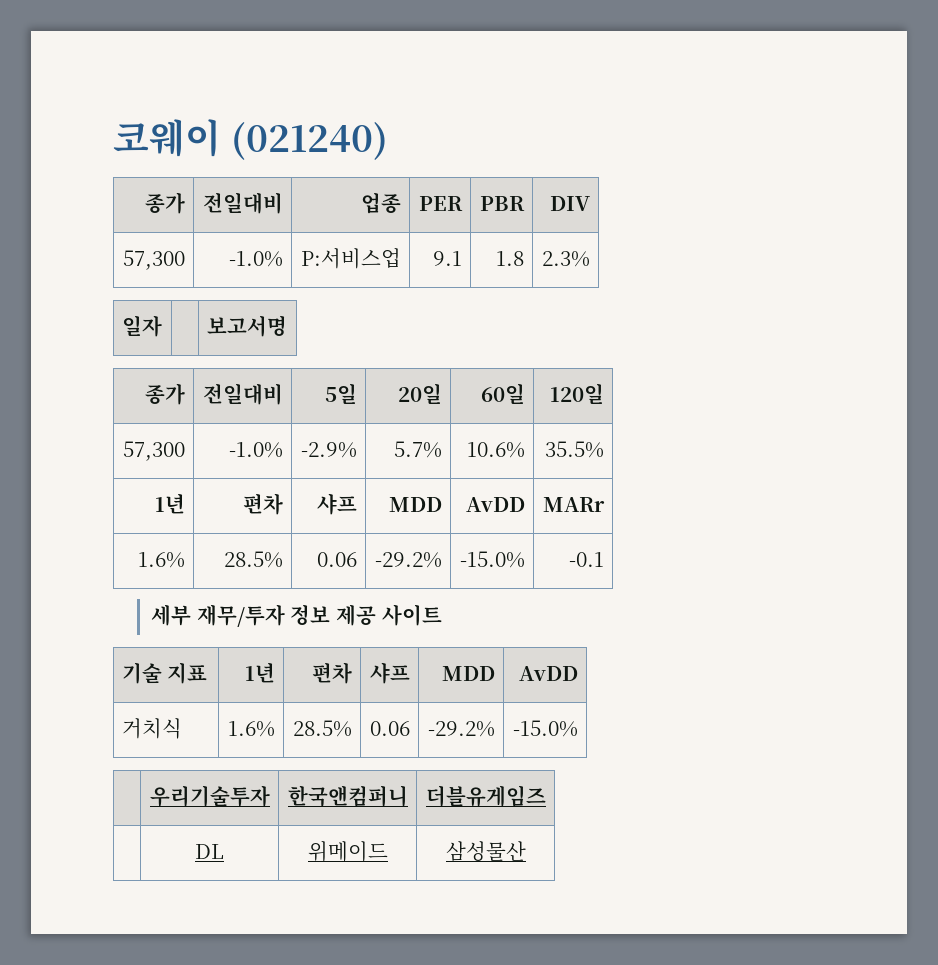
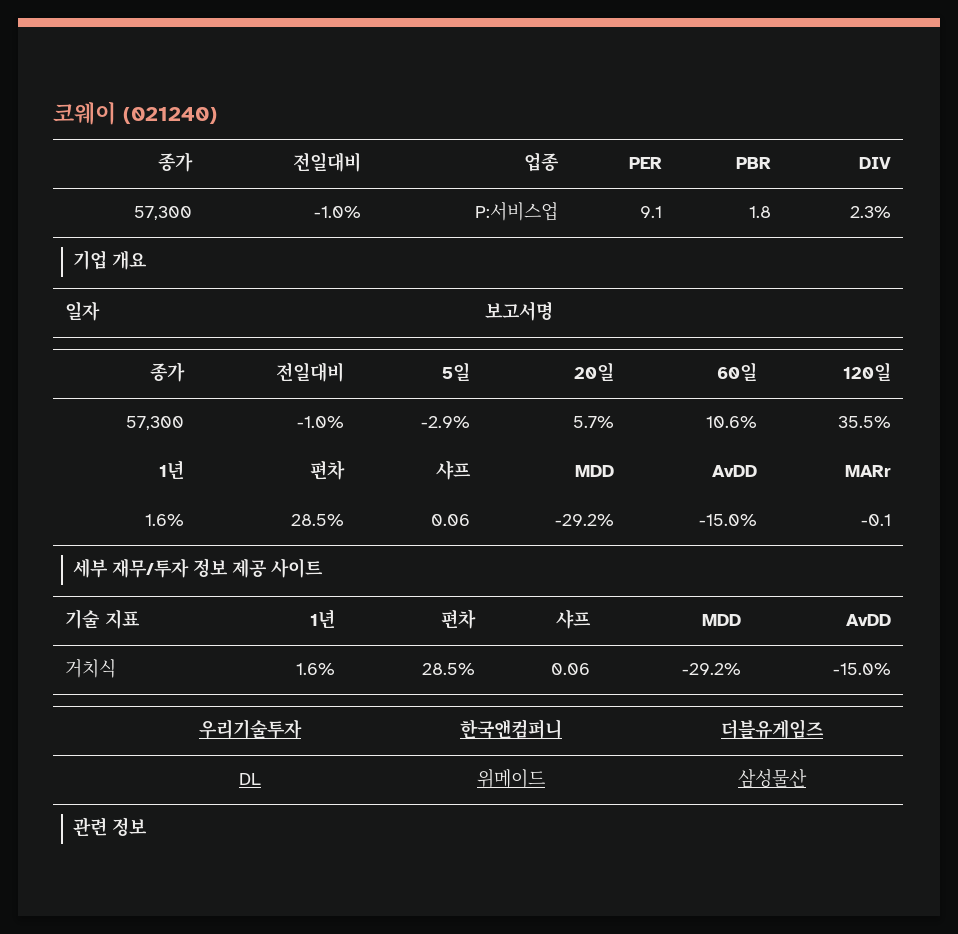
+ 기업 개요
+ 관련 정보

